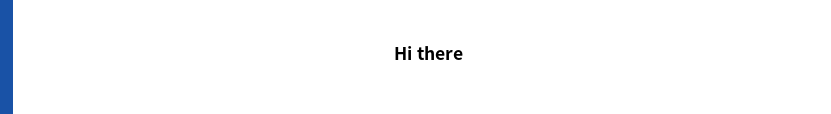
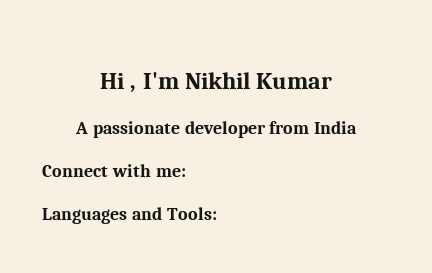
- Hi there
+ Hi , I'm Nikhil Kumar
+ A passionate developer from India
+ Connect with me:
+ Languages and Tools:

